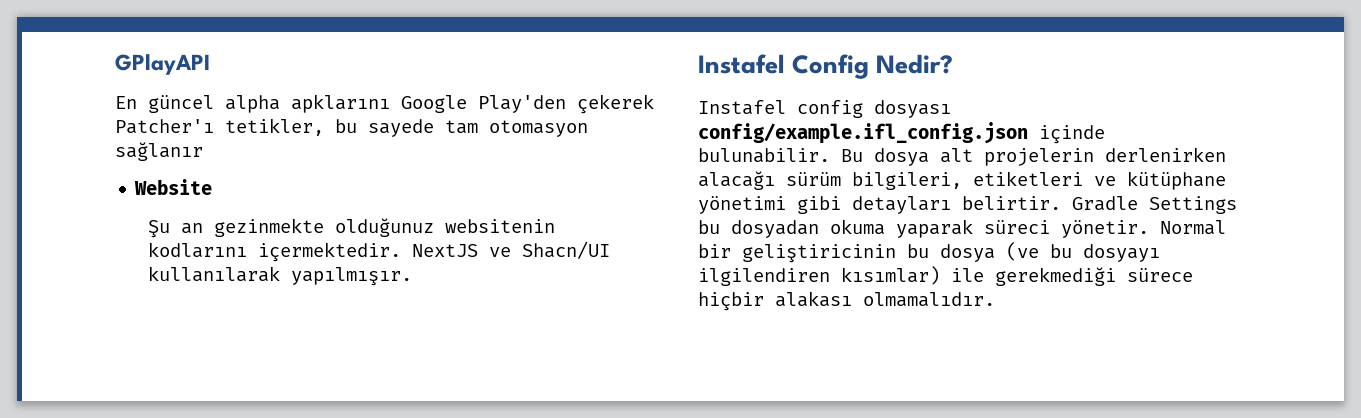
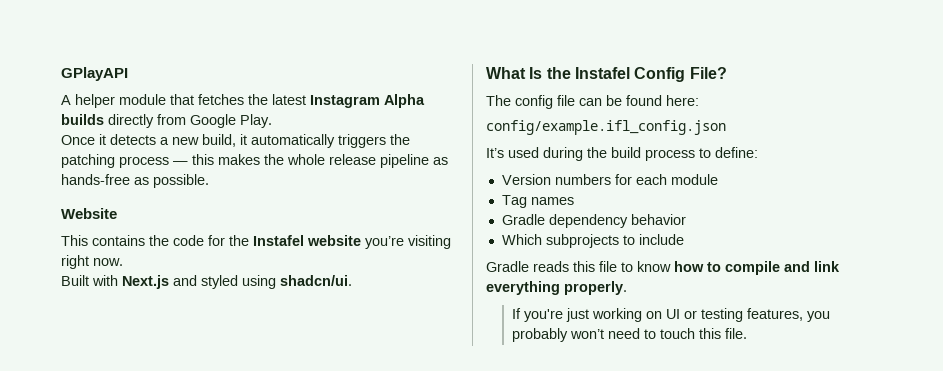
- En güncel alpha apklarını Google Play'den çekerek Patcher'ı tetikler, bu sayede tam otomasyon sağlanır
+ A helper module that fetches the latest Instagram Alpha builds directly from Google Play.
+ Once it detects a new build, it automatically triggers the patching process — this makes the whole release pipeline as hands-free as possible.
  Website
- Şu an gezinmekte olduğunuz websitenin kodlarını içermektedir. NextJS ve Shacn/UI kullanılarak yapılmışır.
- Instafel Config Nedir?
- Instafel config dosyası config/example.ifl_config.json içinde bulunabilir. Bu dosya alt projelerin derlenirken alacağı sürüm bilgileri, etiketleri ve kütüphane yönetimi gibi detayları belirtir. Gradle Settings bu dosyadan okuma yaparak süreci yönetir. Normal bir geliştiricinin bu dosya (ve bu dosyayı ilgilendiren kısımlar) ile gerekmediği sürece hiçbir alakası olmamalıdır.
+ This contains the code for the Instafel website you’re visiting right now.
+ Built with Next.js and styled using shadcn/ui.
+ What Is the Instafel Config File?
+ The config file can be found here:
+ config/example.ifl_config.json
+ It’s used during the build process to define:
+ Version numbers for each module
+ Tag names
+ Gradle dependency behavior
+ Which subprojects to include
+ Gradle reads this file to know how to compile and link everything properly.
+ If you're just working on UI or testing features, you probably won’t need to touch this file.

